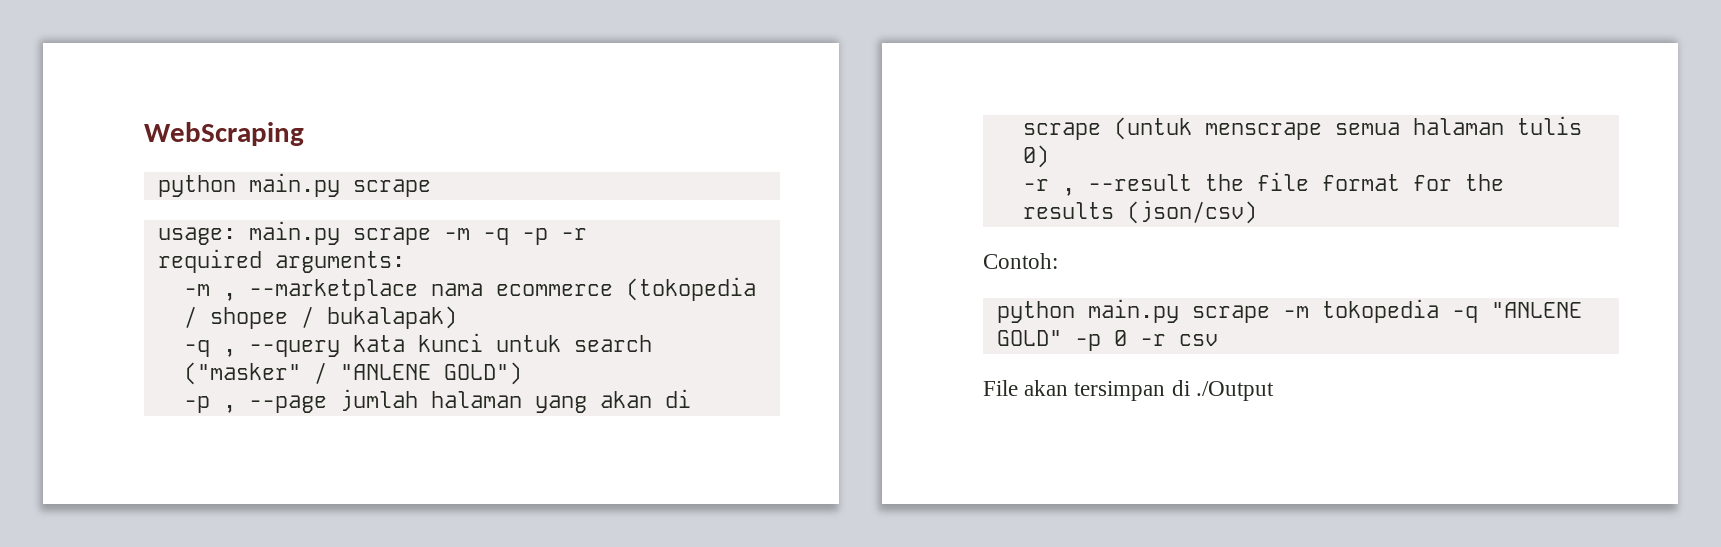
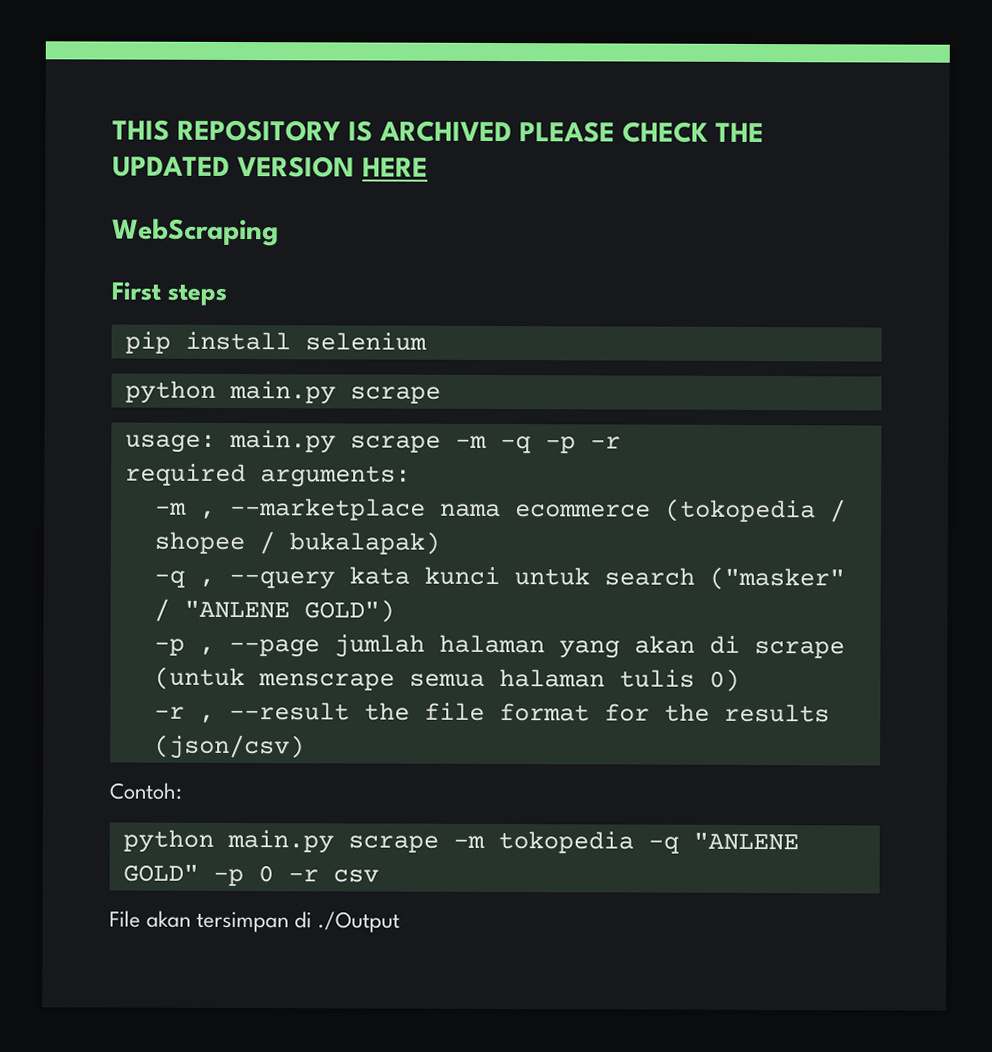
+ THIS REPOSITORY IS ARCHIVED PLEASE CHECK THE UPDATED VERSION HERE
  WebScraping
+ First steps
+ pip install selenium

